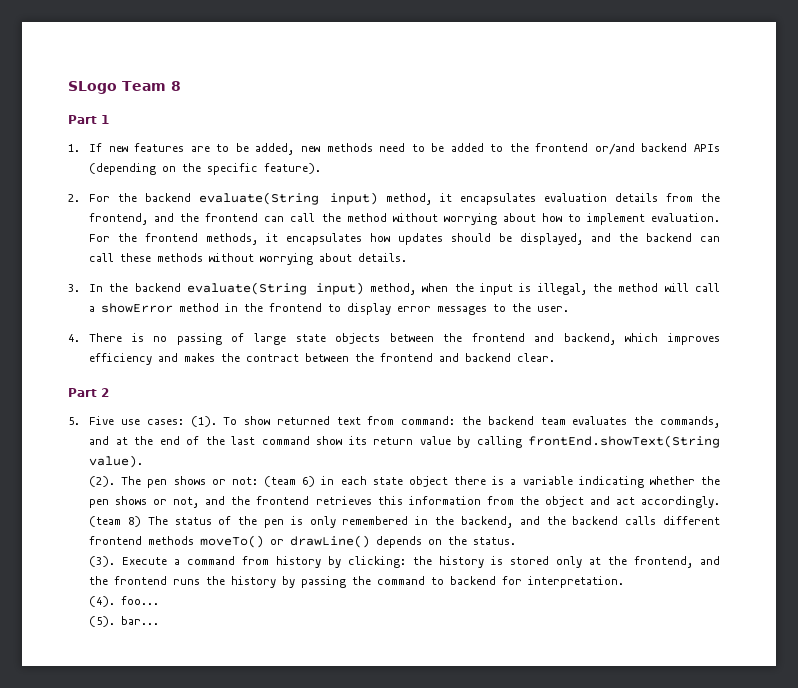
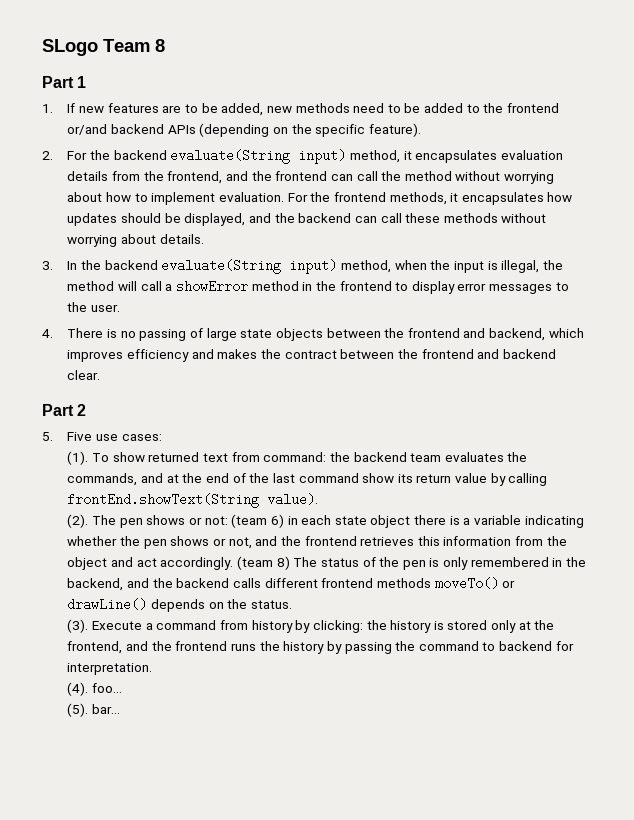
- 5. Five use cases: (1).
+ 5. Five use cases:
+ (1).

